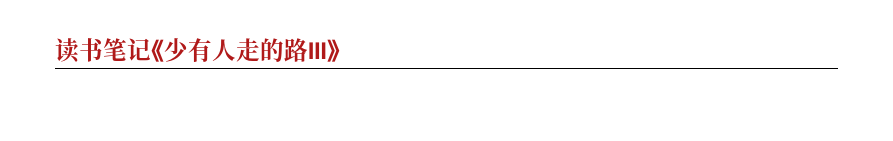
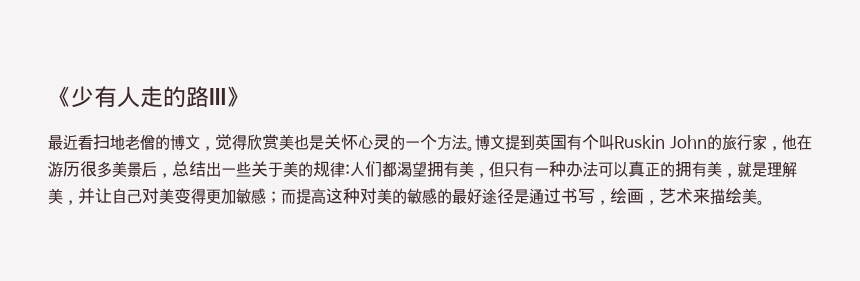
- 读书笔记《少有人走的路Ⅲ》
+ 《少有人走的路Ⅲ》
+ 最近看扫地老僧的博文，觉得欣赏美也是关怀心灵的一个方法。博文提到英国有个叫Ruskin John的旅行家，他在游历很多美景后，总结出一些关于美的规律:人们都渴望拥有美，但只有一种办法可以真正的拥有美，就是理解美，并让自己对美变得更加敏感；而提高这种对美的敏感的最好途径是通过书写，绘画，艺术来描绘美。

